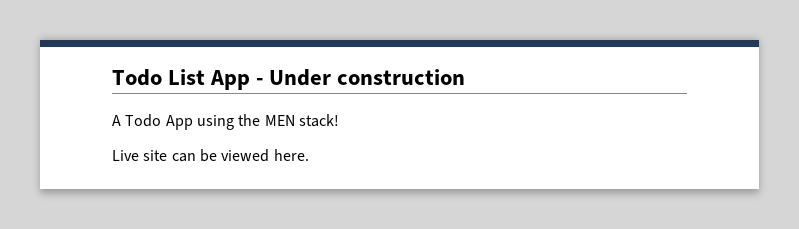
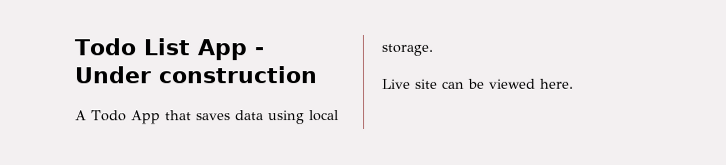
- A Todo App using the MEN stack!
+ A Todo App that saves data using local storage.

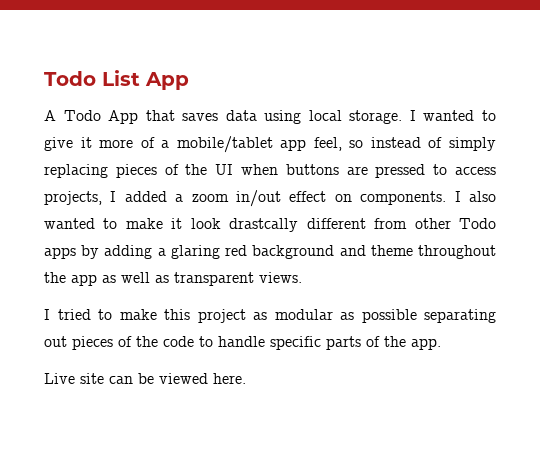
- Todo List App - Under construction
+ Todo List App
+ I wanted to give it more of a mobile/tablet app feel, so instead of simply replacing pieces of the UI when buttons are pressed to access projects, I added a zoom in/out effect on components. I also wanted to make it look drastcally different from other Todo apps by adding a glaring red background and theme throughout the app as well as transparent views.
+ I tried to make this project as modular as possible separating out pieces of the code to handle specific parts of the app.

